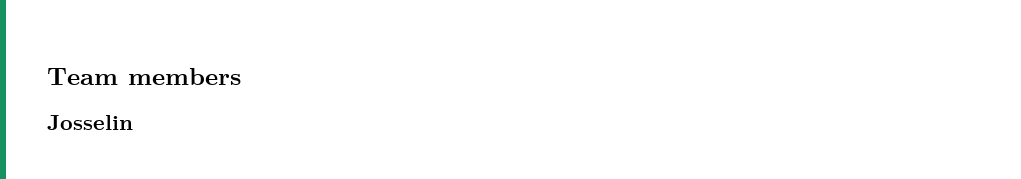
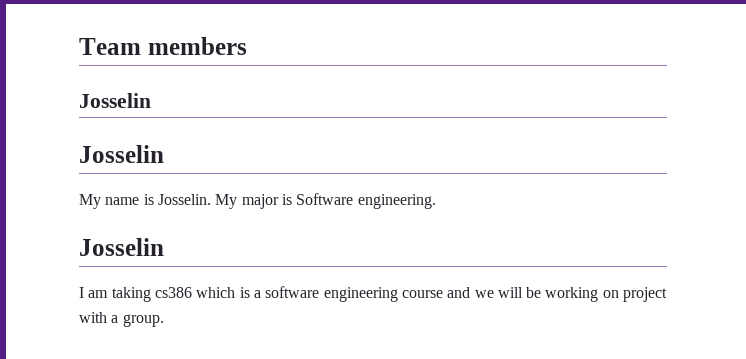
  Team members
  Josselin
+ Josselin
+ My name is Josselin. My major is Software engineering.
+ Josselin
+ I am taking cs386 which is a software engineering course and we will be working on project with a group.

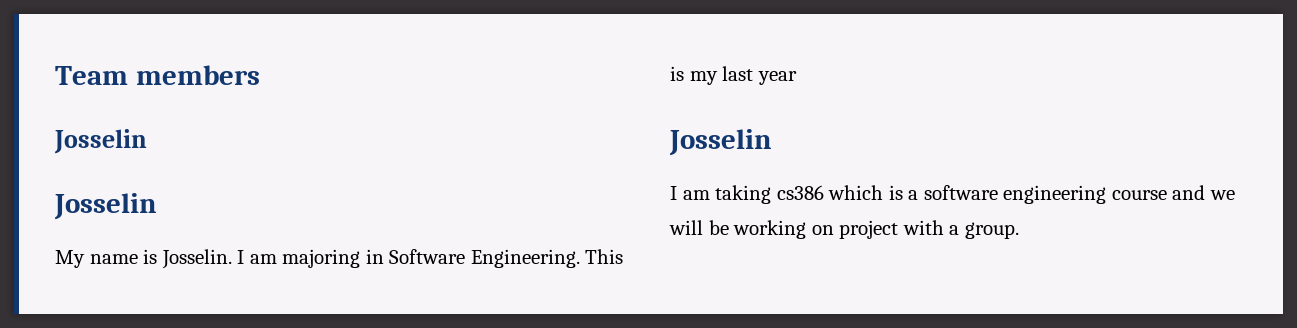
- My major is Software engineering.
+ I am majoring in Software Engineering. This is my last year

